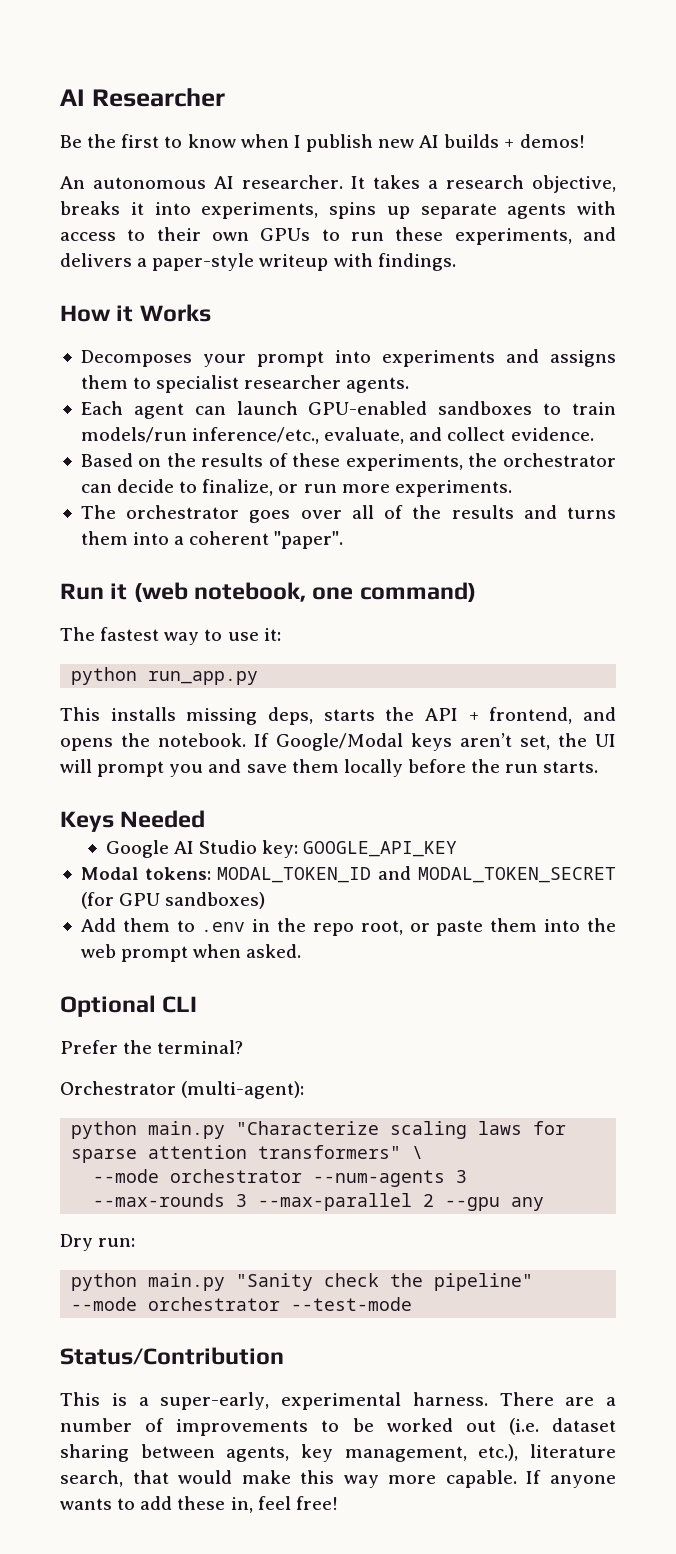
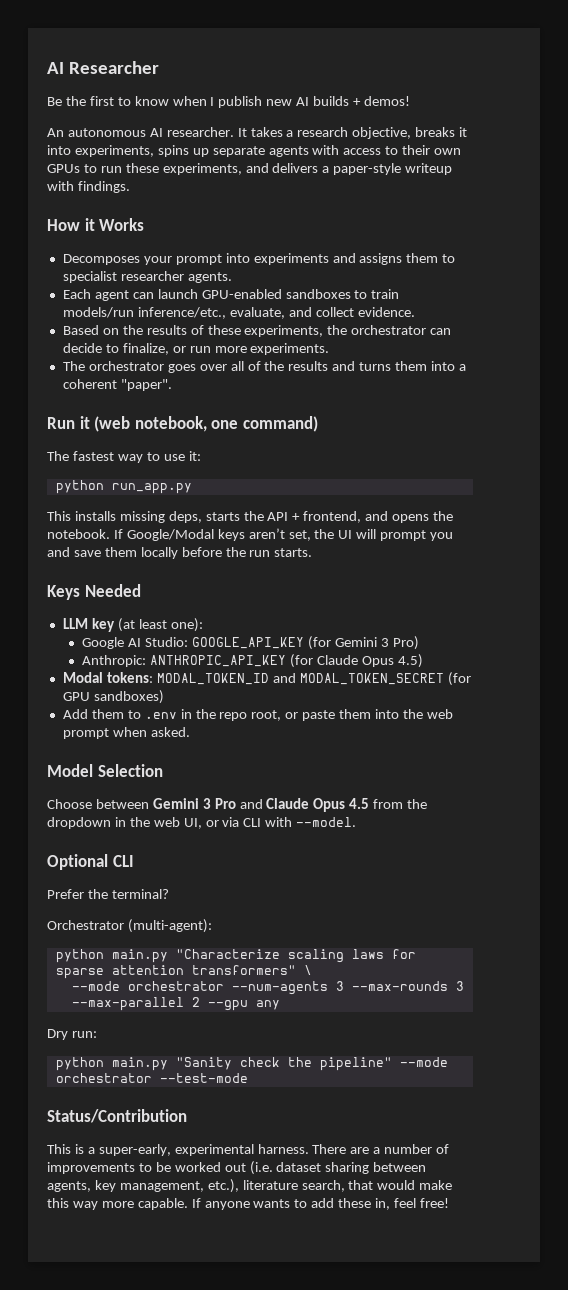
+ LLM key (at least one):
- Google AI Studio key: GOOGLE_API_KEY
+ Google AI Studio: GOOGLE_API_KEY (for Gemini 3 Pro)
+ Anthropic: ANTHROPIC_API_KEY (for Claude Opus 4.5)
+ Model Selection
+ Choose between Gemini 3 Pro and Claude Opus 4.5 from the dropdown in the web UI, or via CLI with --model.

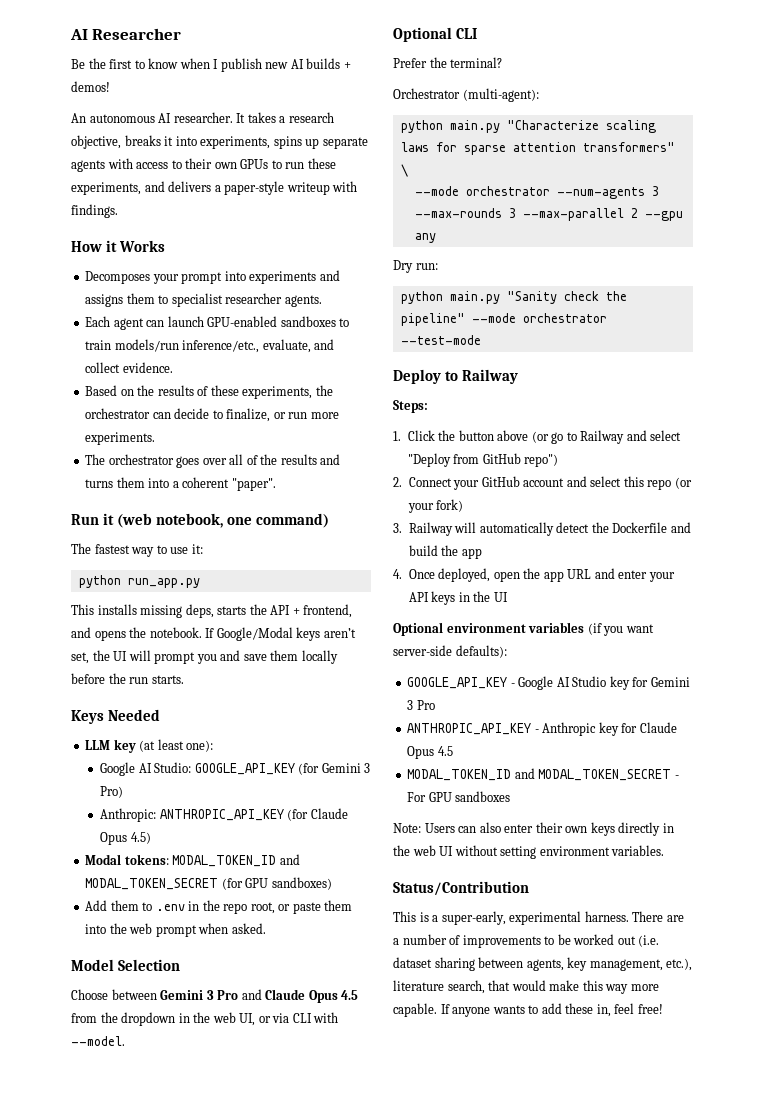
+ Deploy to Railway
+ Steps:
+ 1. Click the button above (or go to Railway and select "Deploy from GitHub repo")
+ 2. Connect your GitHub account and select this repo (or your fork)
+ 3. Railway will automatically detect the Dockerfile and build the app
+ 4. Once deployed, open the app URL and enter your API keys in the UI
+ Optional environment variables (if you want server-side defaults):
+ GOOGLE_API_KEY - Google AI Studio key for Gemini 3 Pro
+ ANTHROPIC_API_KEY - Anthropic key for Claude Opus 4.5
+ MODAL_TOKEN_ID and MODAL_TOKEN_SECRET - For GPU sandboxes
+ Note: Users can also enter their own keys directly in the web UI without setting environment variables.

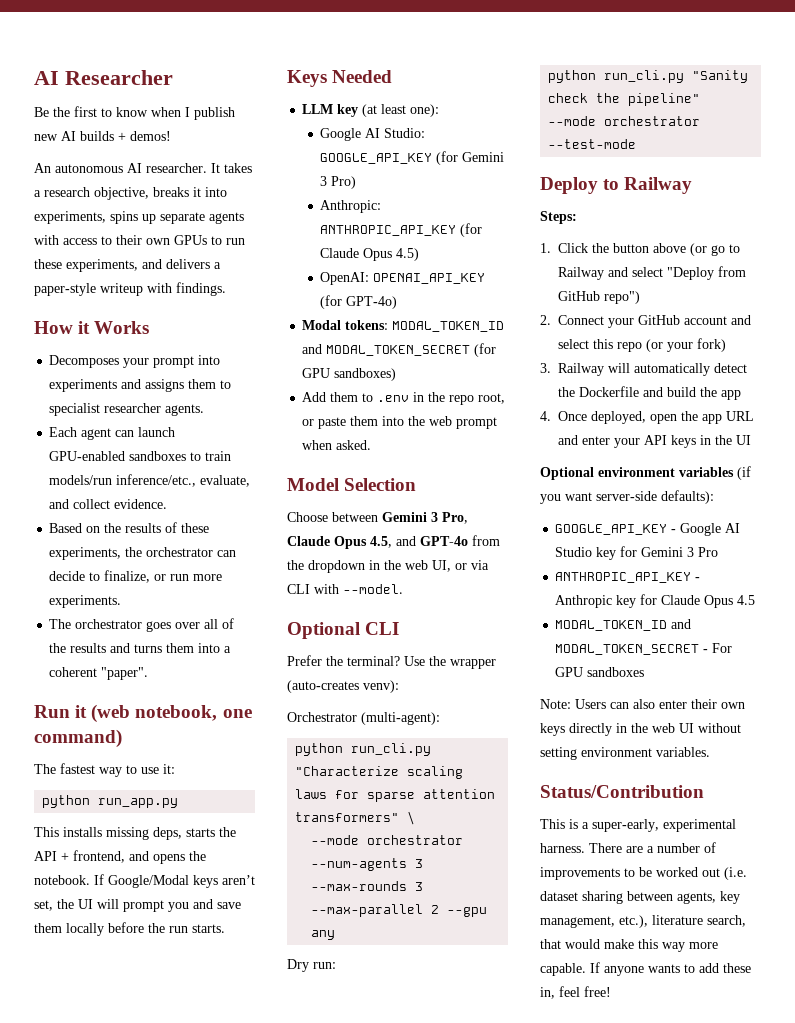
+ OpenAI: OPENAI_API_KEY (for GPT-4o)
- Choose between Gemini 3 Pro and Claude Opus 4.5 from the dropdown in the web UI, or via CLI with --model.
+ Choose between Gemini 3 Pro, Claude Opus 4.5, and GPT-4o from the dropdown in the web UI, or via CLI with --model.
+ Use the wrapper (auto-creates venv):
- python main.py "Characterize scaling laws for sparse attention transformers" \
+ python run_cli.py "Characterize scaling laws for sparse attention transformers" \
- python main.py "Sanity check the pipeline" --mode orchestrator --test-mode
+ python run_cli.py "Sanity check the pipeline" --mode orchestrator --test-mode

